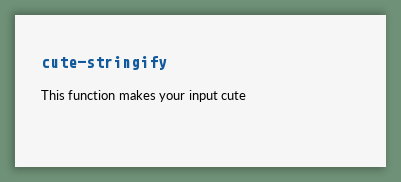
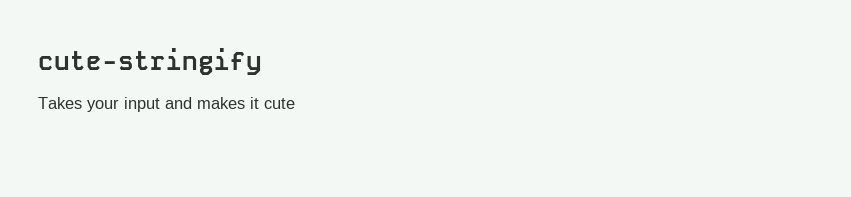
- This function makes your input cute
+ Takes your input and makes it cute

